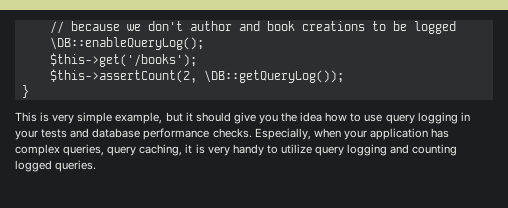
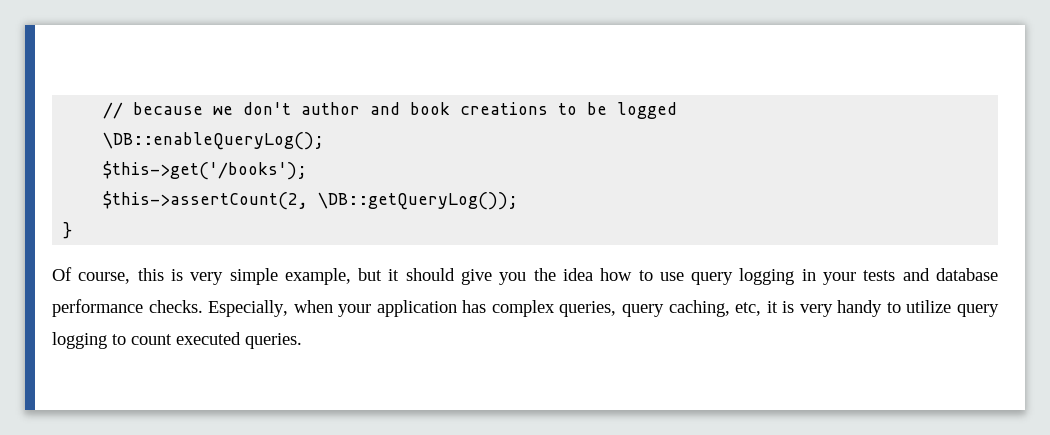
- This is very simple example, but it should give you the idea how to use query logging in your tests and database performance checks.
+ Of course, this is very simple example, but it should give you the idea how to use query logging in your tests and database performance checks.
- Especially, when your application has complex queries, query caching, it is very handy to utilize query logging and counting logged queries.
+ Especially, when your application has complex queries, query caching, etc, it is very handy to utilize query logging to count executed queries.

